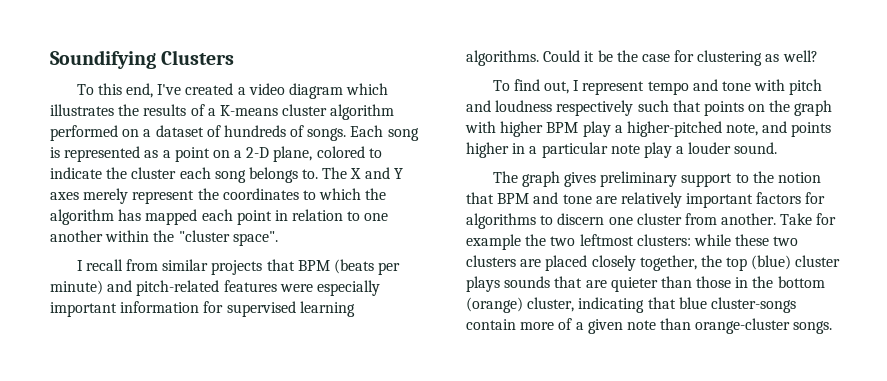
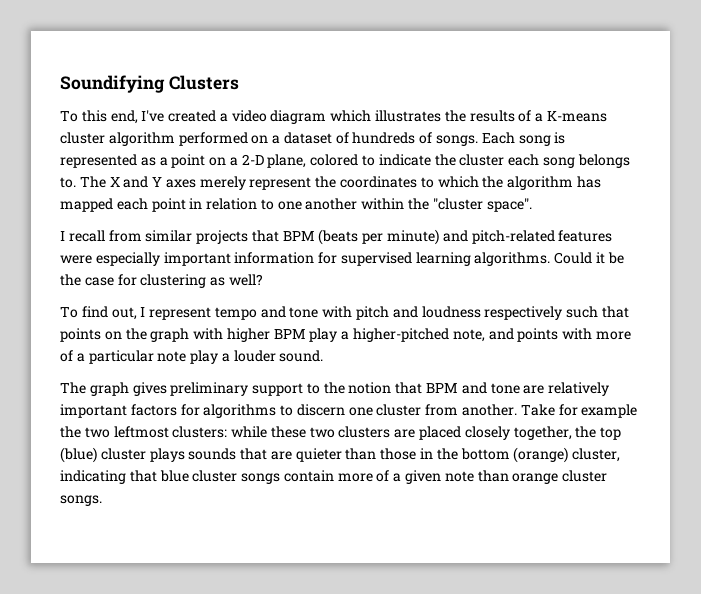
- To find out, I represent tempo and tone with pitch and loudness respectively such that points on the graph with higher BPM play a higher-pitched note, and points higher in a particular note play a louder sound.
+ To find out, I represent tempo and tone with pitch and loudness respectively such that points on the graph with higher BPM play a higher-pitched note, and points with more of a particular note play a louder sound.
- Take for example the two leftmost clusters: while these two clusters are placed closely together, the top (blue) cluster plays sounds that are quieter than those in the bottom (orange) cluster, indicating that blue cluster-songs contain more of a given note than orange-cluster songs.
+ Take for example the two leftmost clusters: while these two clusters are placed closely together, the top (blue) cluster plays sounds that are quieter than those in the bottom (orange) cluster, indicating that blue cluster songs contain more of a given note than orange cluster songs.

